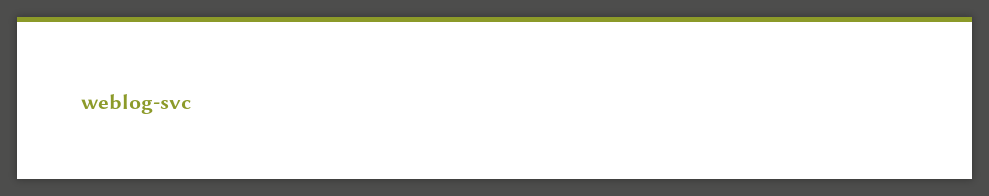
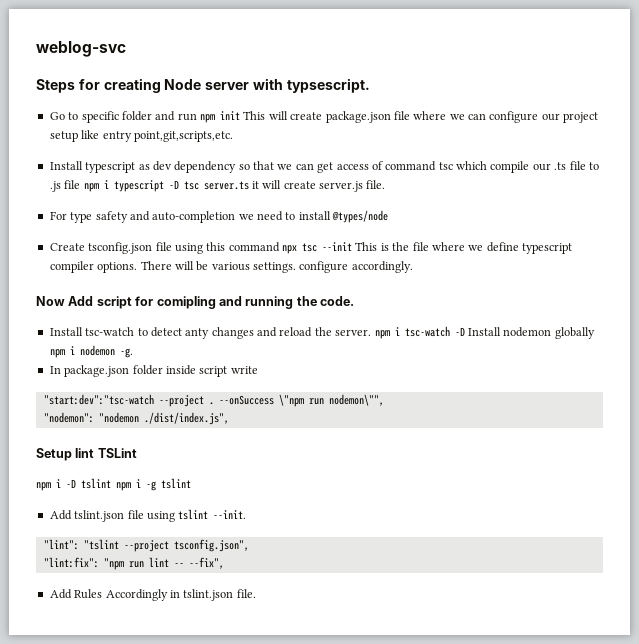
+ Steps for creating Node server with typsescript.
+ Go to specific folder and run npm init This will create package.json file where we can configure our project setup like entry point,git,scripts,etc.
+ Install typescript as dev dependency so that we can get access of command tsc which compile our .ts file to .js file npm i typescript -D tsc server.ts it will create server.js file.
+ For type safety and auto-completion we need to install @types/node
+ Create tsconfig.json file using this command npx tsc --init This is the file where we define typescript compiler options. There will be various settings. configure accordingly.
+ Now Add script for comipling and running the code.
+ Install tsc-watch to detect anty changes and reload the server. npm i tsc-watch -D Install nodemon globally npm i nodemon -g.
+ In package.json folder inside script write
+ "start:dev":"tsc-watch --project . --onSuccess \"npm run nodemon\"",
+ "nodemon": "nodemon ./dist/index.js",
+ Setup lint TSLint
+ npm i -D tslint npm i -g tslint
+ Add tslint.json file using tslint --init.
+ "lint": "tslint --project tsconfig.json",
+ "lint:fix": "npm run lint -- --fix",
+ Add Rules Accordingly in tslint.json file.

